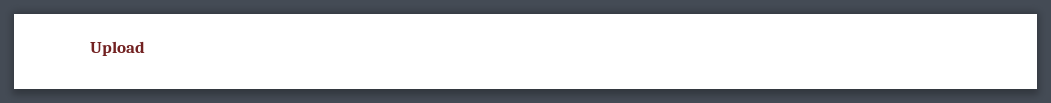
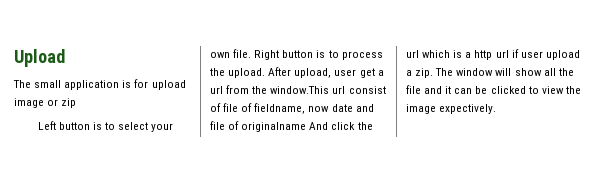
+ The small application is for upload image or zip
+ Left button is to select your own file. Right button is to process the upload. After upload, user get a url from the window.This url consist of file of fieldname, now date and file of originalname And click the url which is a http url if user upload a zip. The window will show all the file and it can be clicked to view the image expectively.

